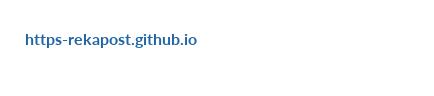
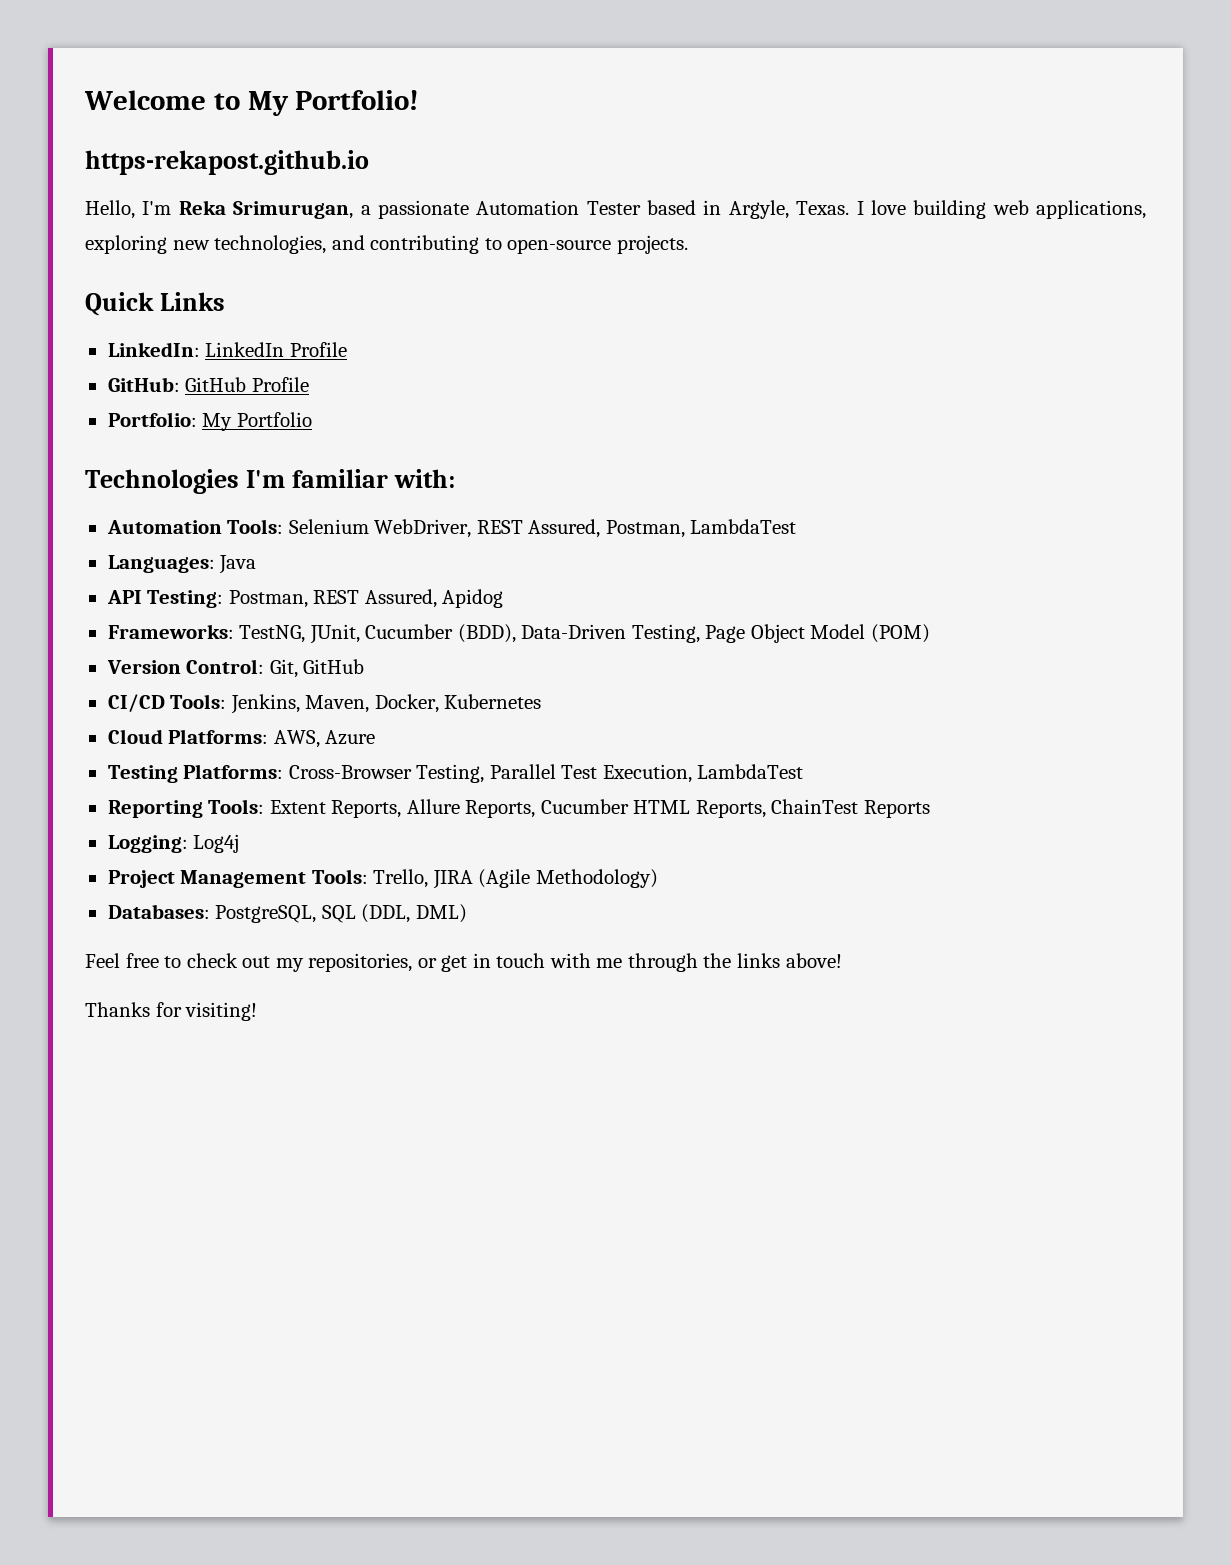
+ Welcome to My Portfolio!
  https-rekapost.github.io
+ Hello, I'm Reka Srimurugan, a passionate Automation Tester based in Argyle, Texas. I love building web applications, exploring new technologies, and contributing to open-source projects.
+ Quick Links
+ LinkedIn: LinkedIn Profile
+ GitHub: GitHub Profile
+ Portfolio: My Portfolio
+ Technologies I'm familiar with:
+ Automation Tools: Selenium WebDriver, REST Assured, Postman, LambdaTest
+ Languages: Java
+ API Testing: Postman, REST Assured, Apidog
+ Frameworks: TestNG, JUnit, Cucumber (BDD), Data-Driven Testing, Page Object Model (POM)
+ Version Control: Git, GitHub
+ CI/CD Tools: Jenkins, Maven, Docker, Kubernetes
+ Cloud Platforms: AWS, Azure
+ Testing Platforms: Cross-Browser Testing, Parallel Test Execution, LambdaTest
+ Reporting Tools: Extent Reports, Allure Reports, Cucumber HTML Reports, ChainTest Reports
+ Logging: Log4j
+ Project Management Tools: Trello, JIRA (Agile Methodology)
+ Databases: PostgreSQL, SQL (DDL, DML)
+ Feel free to check out my repositories, or get in touch with me through the links above!
+ Thanks for visiting!

